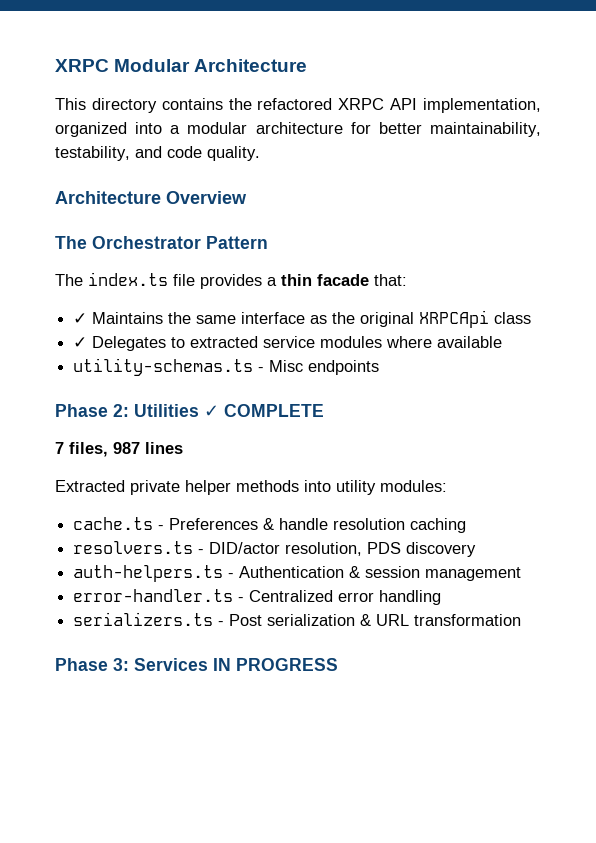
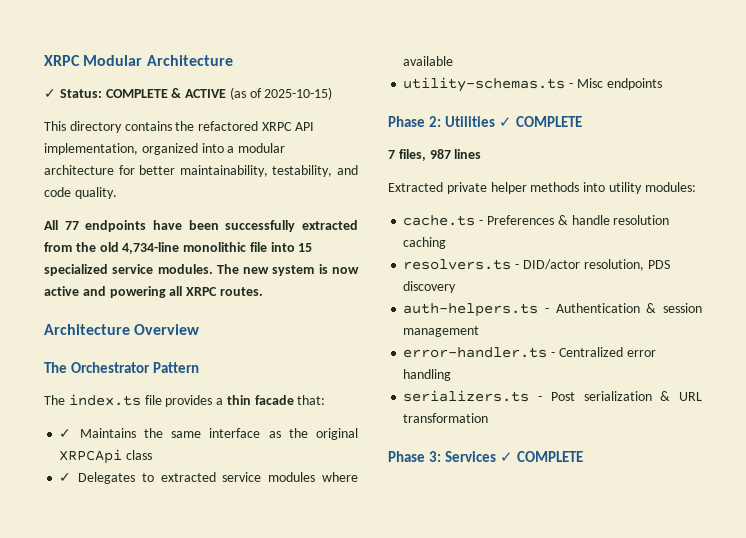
+ ✓ Status: COMPLETE & ACTIVE (as of 2025-10-15)
+ All 77 endpoints have been successfully extracted from the old 4,734-line monolithic file into 15 specialized service modules. The new system is now active and powering all XRPC routes.
- Phase 3: Services IN PROGRESS
+ Phase 3: Services ✓ COMPLETE

